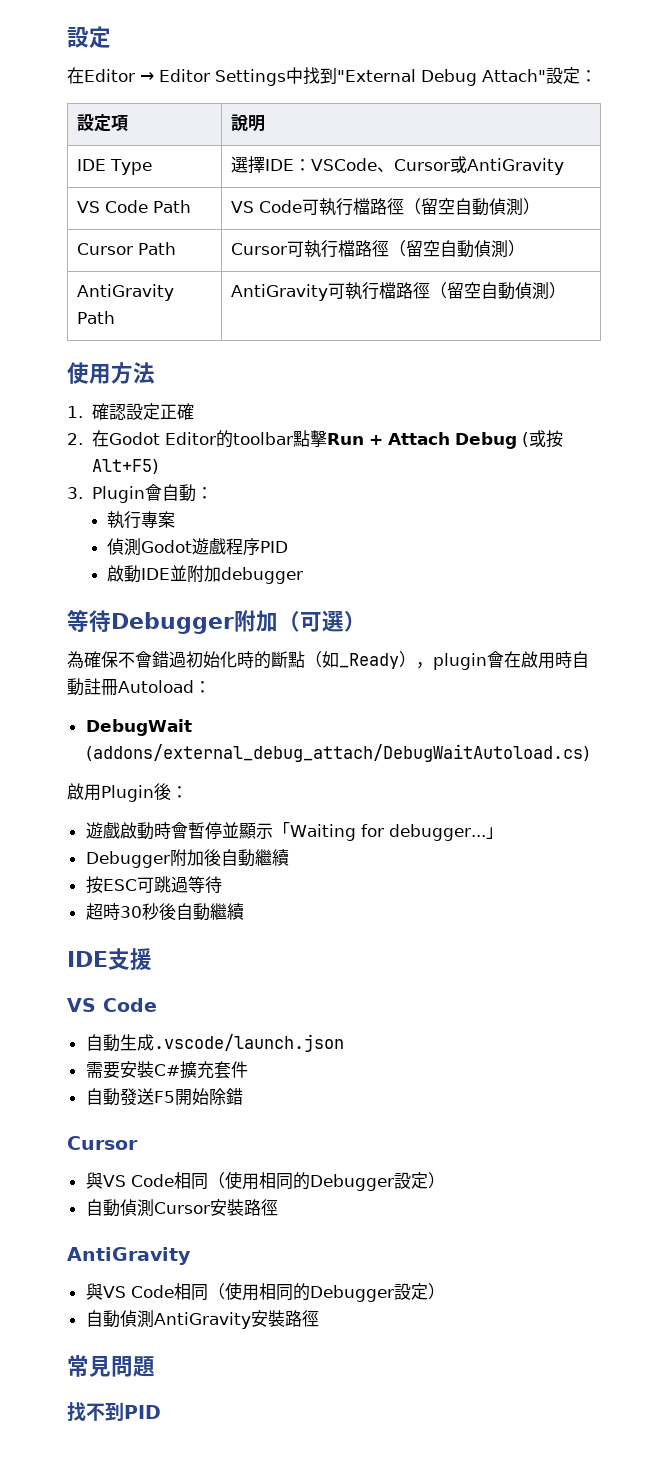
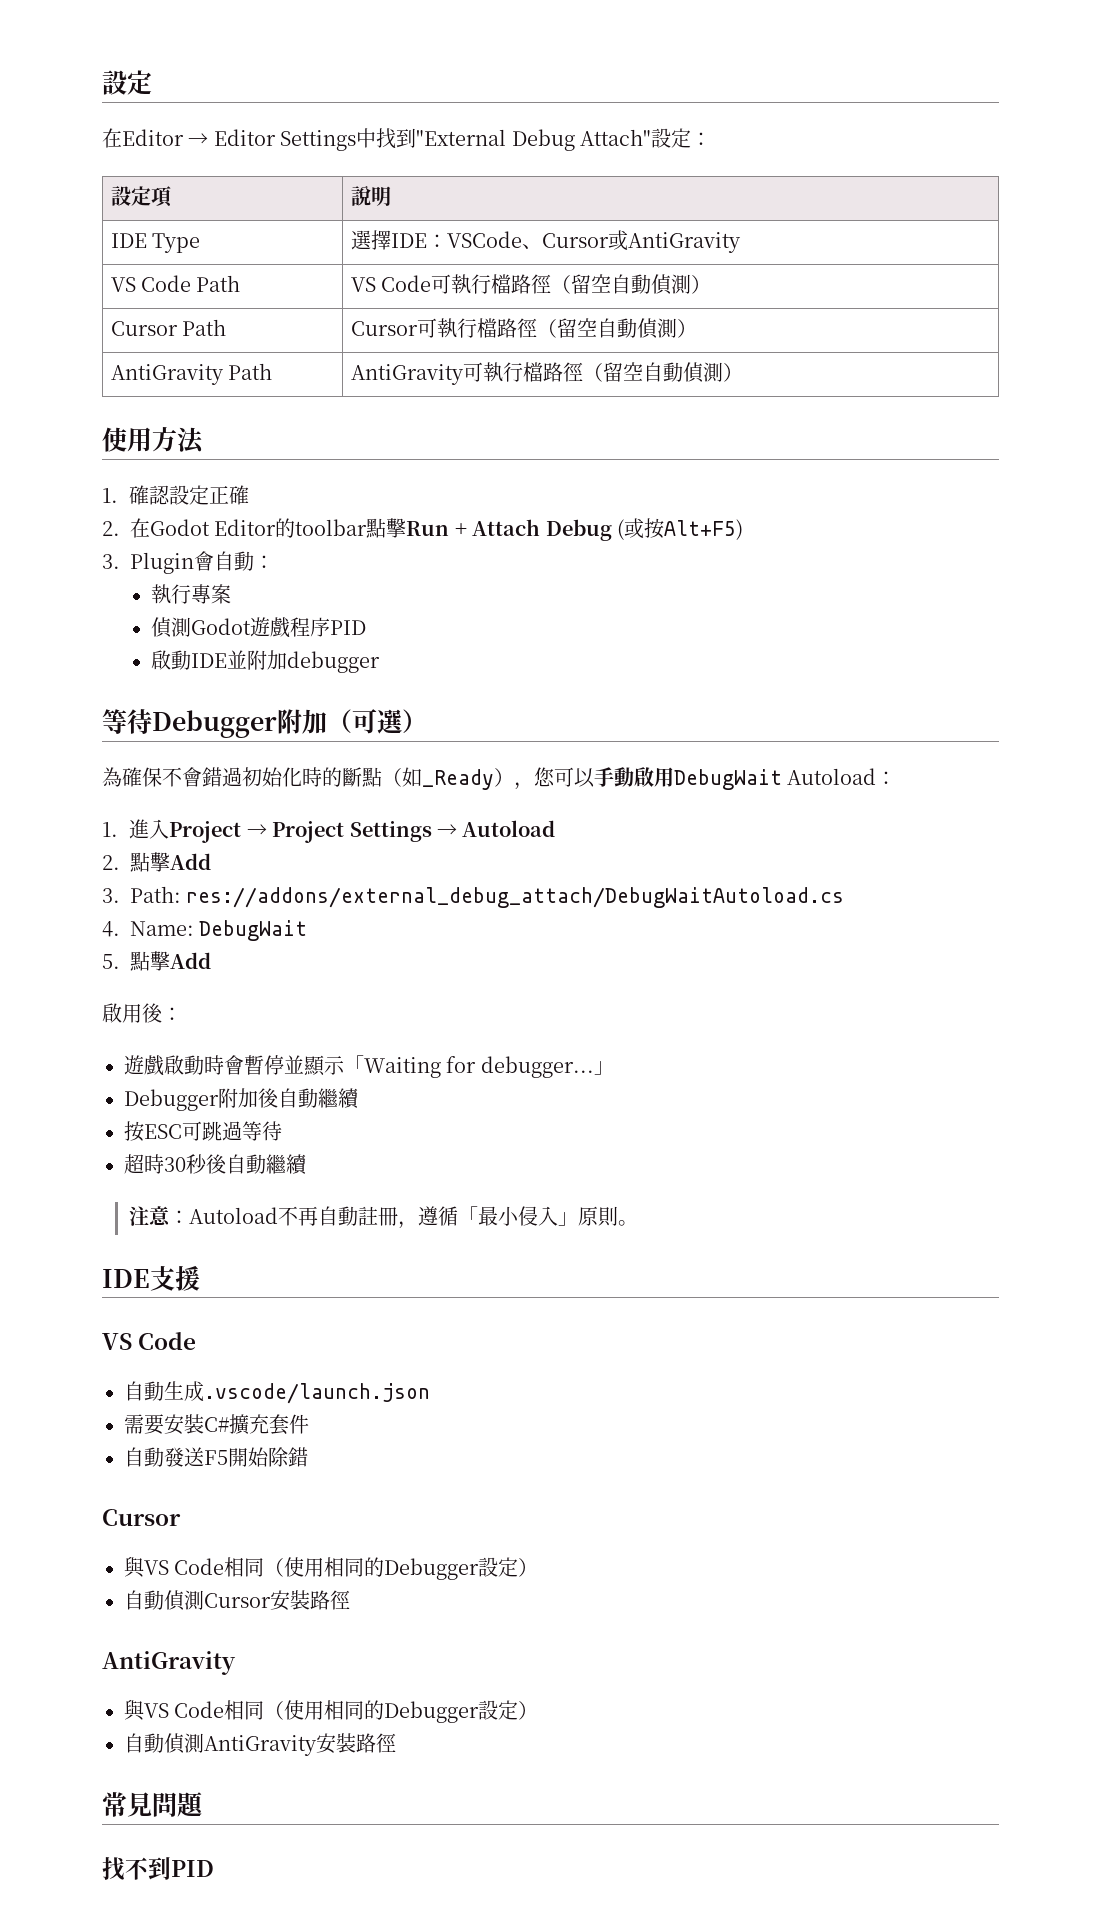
- 為確保不會錯過初始化時的斷點（如_Ready），plugin會在啟用時自動註冊Autoload：
- DebugWait (addons/external_debug_attach/DebugWaitAutoload.cs)
- 啟用Plugin後：
+ 為確保不會錯過初始化時的斷點（如_Ready），您可以手動啟用DebugWait Autoload：
+ 1.進入Project → Project Settings → Autoload
+ 2.點擊Add
+ 3. Path: res://addons/external_debug_attach/DebugWaitAutoload.cs
+ 4. Name: DebugWait
+ 5.點擊Add
+ 啟用後：
+ 注意：Autoload不再自動註冊，遵循「最小侵入」原則。

